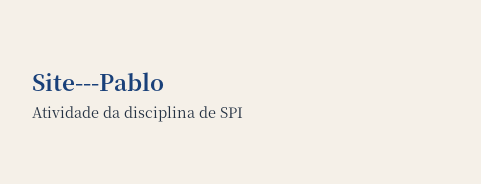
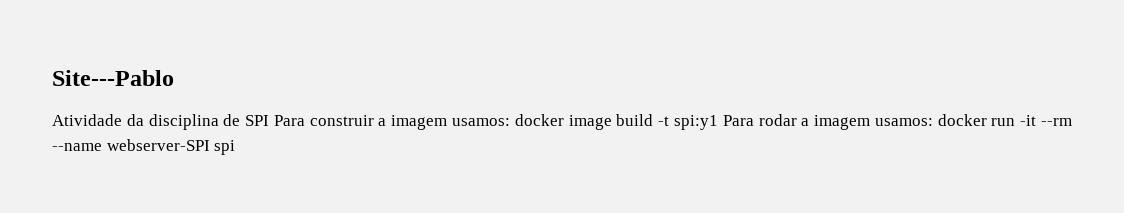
- Atividade da disciplina de SPI
+ Atividade da disciplina de SPI Para construir a imagem usamos: docker image build -t spi:y1 Para rodar a imagem usamos: docker run -it --rm --name webserver-SPI spi

